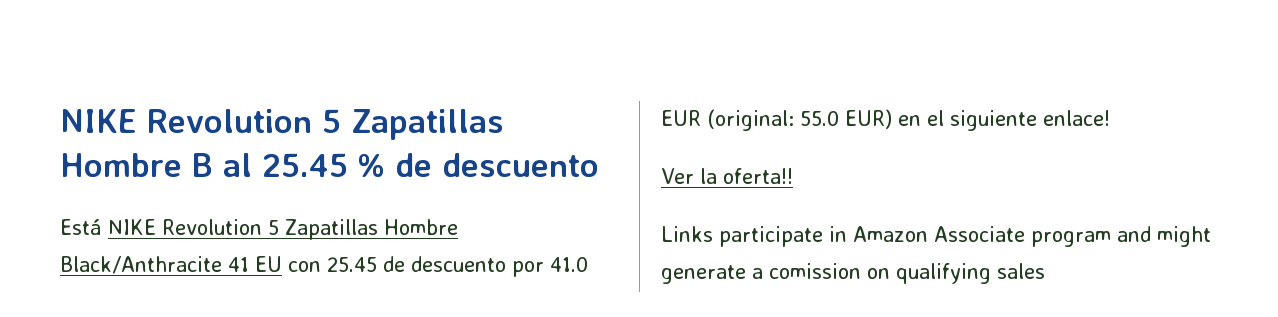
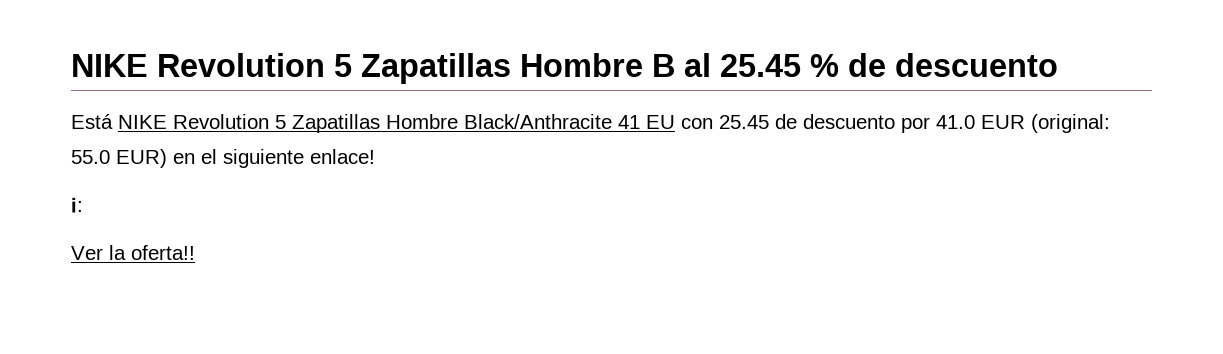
+ ℹ:
- Links participate in Amazon Associate program and might generate a comission on qualifying sales

